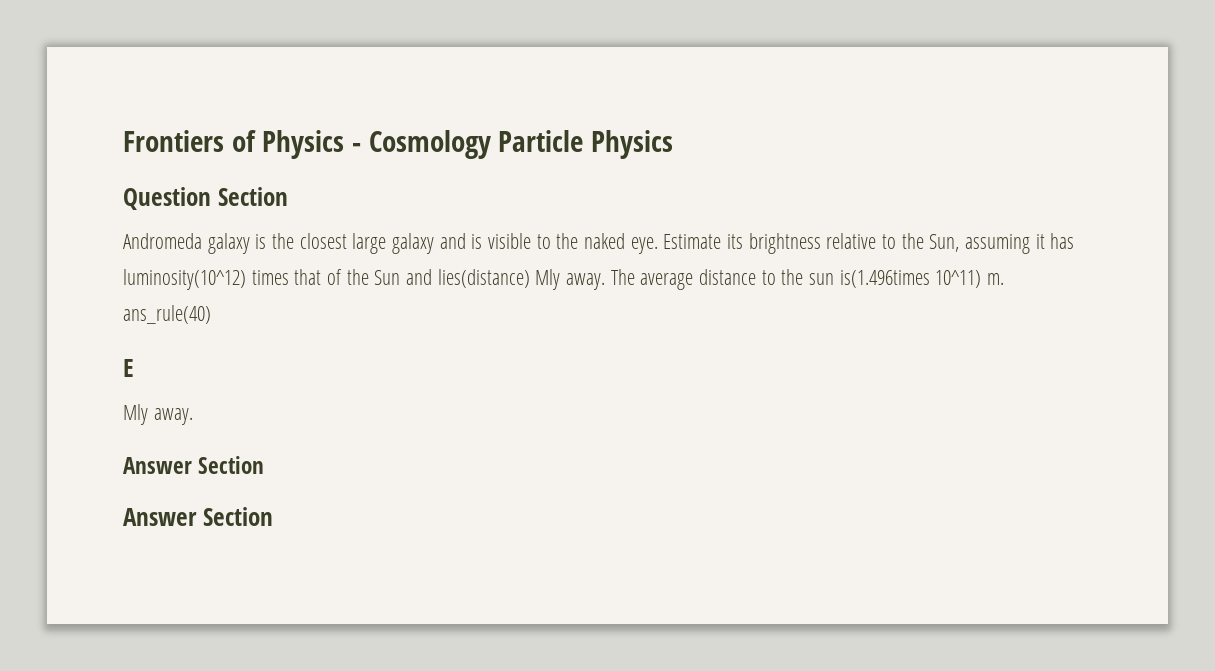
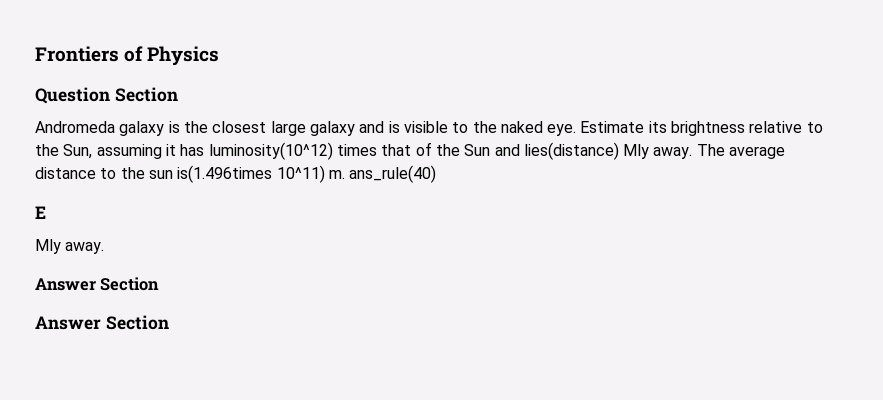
- Frontiers of Physics - Cosmology Particle Physics
+ Frontiers of Physics

